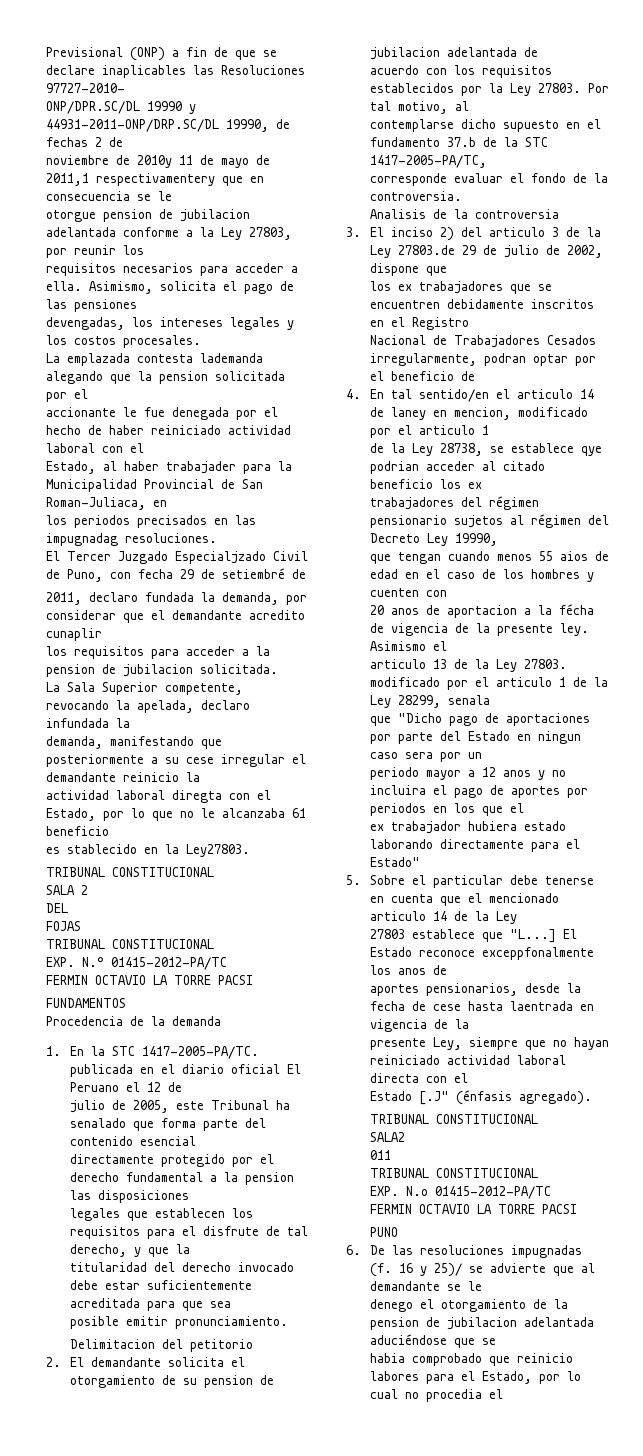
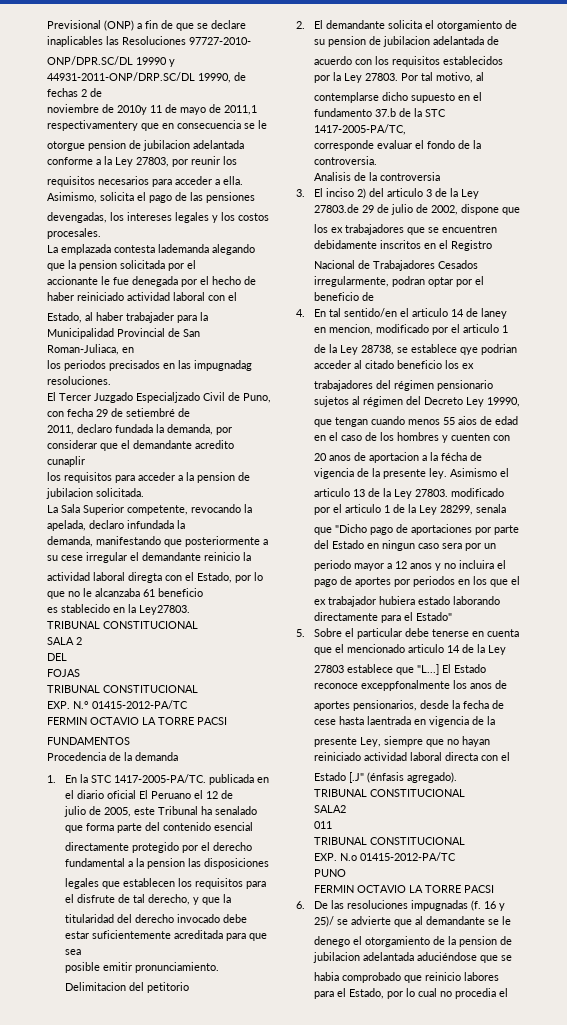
  EXP. N.o 01415-2012-PA/TC
+ PUNO
  FERMIN OCTAVIO LA TORRE PACSI
- PUNO

